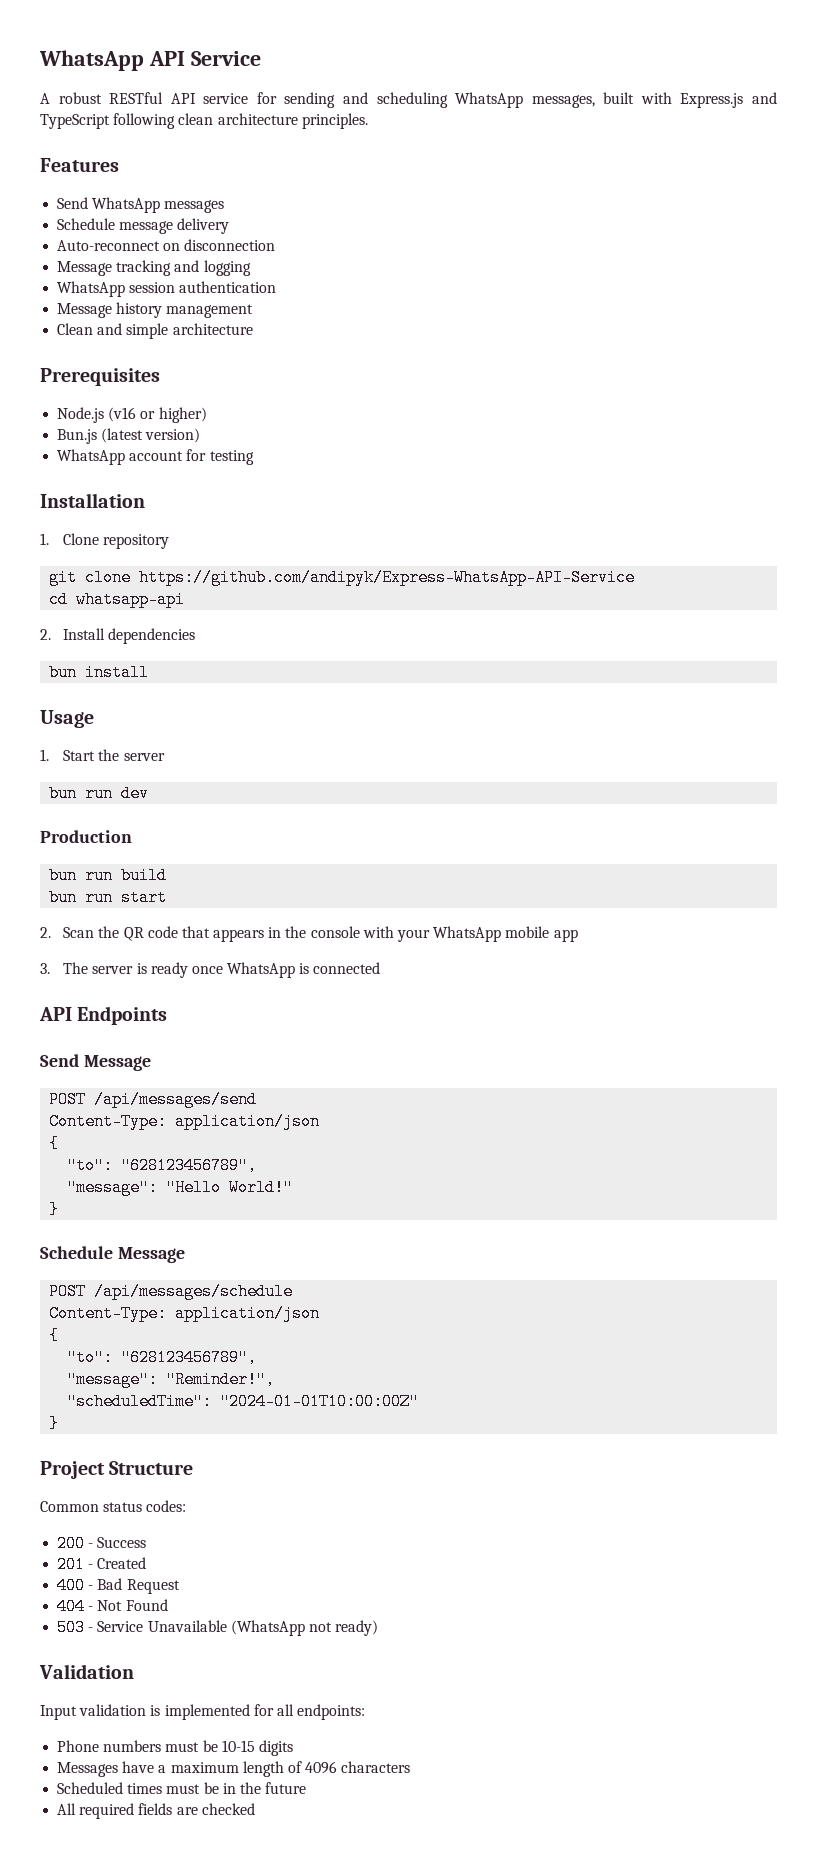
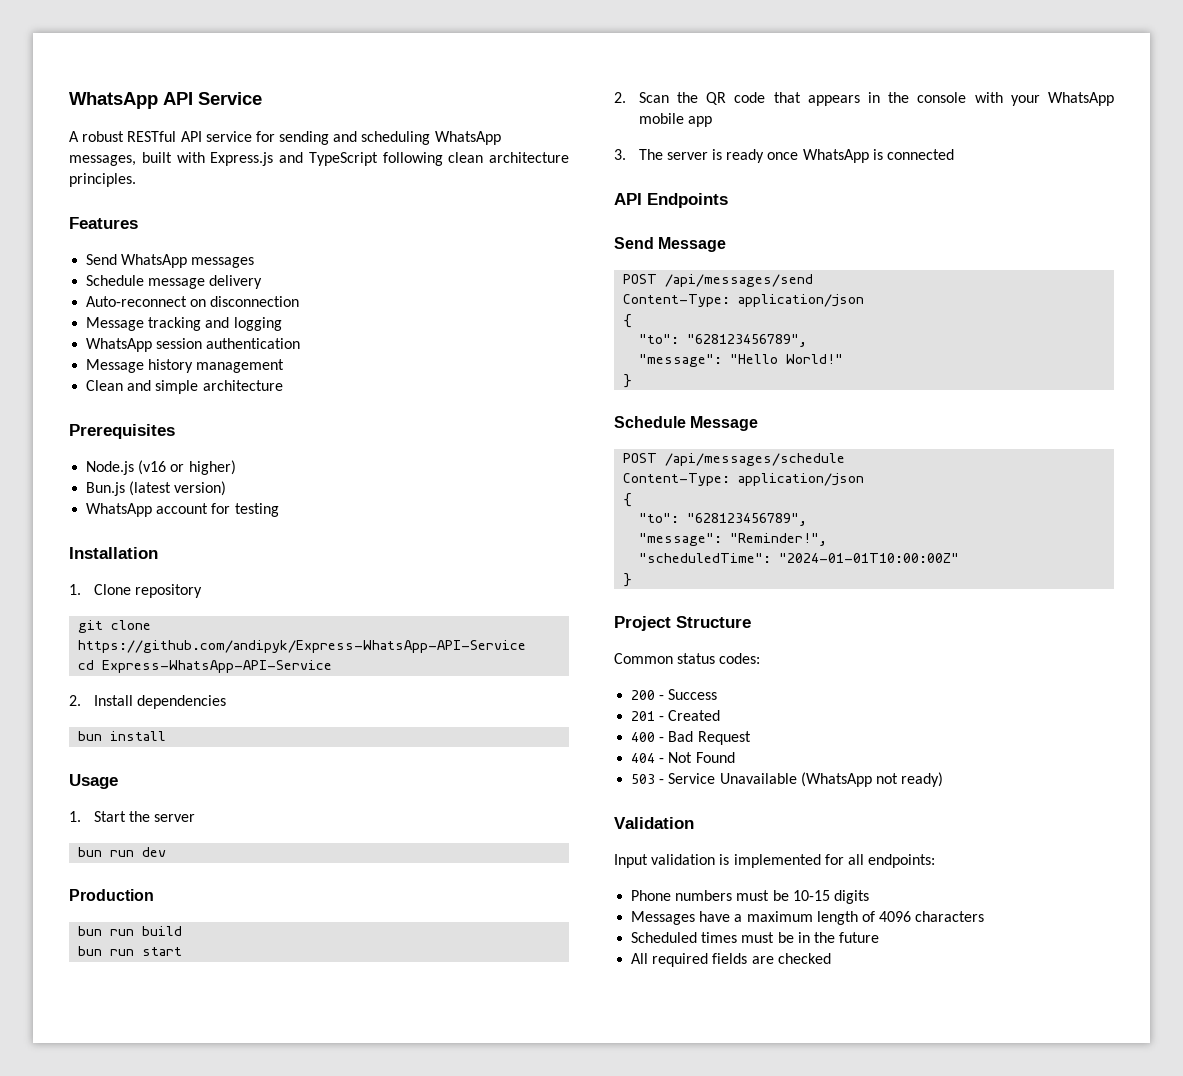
- cd whatsapp-api
+ cd Express-WhatsApp-API-Service

